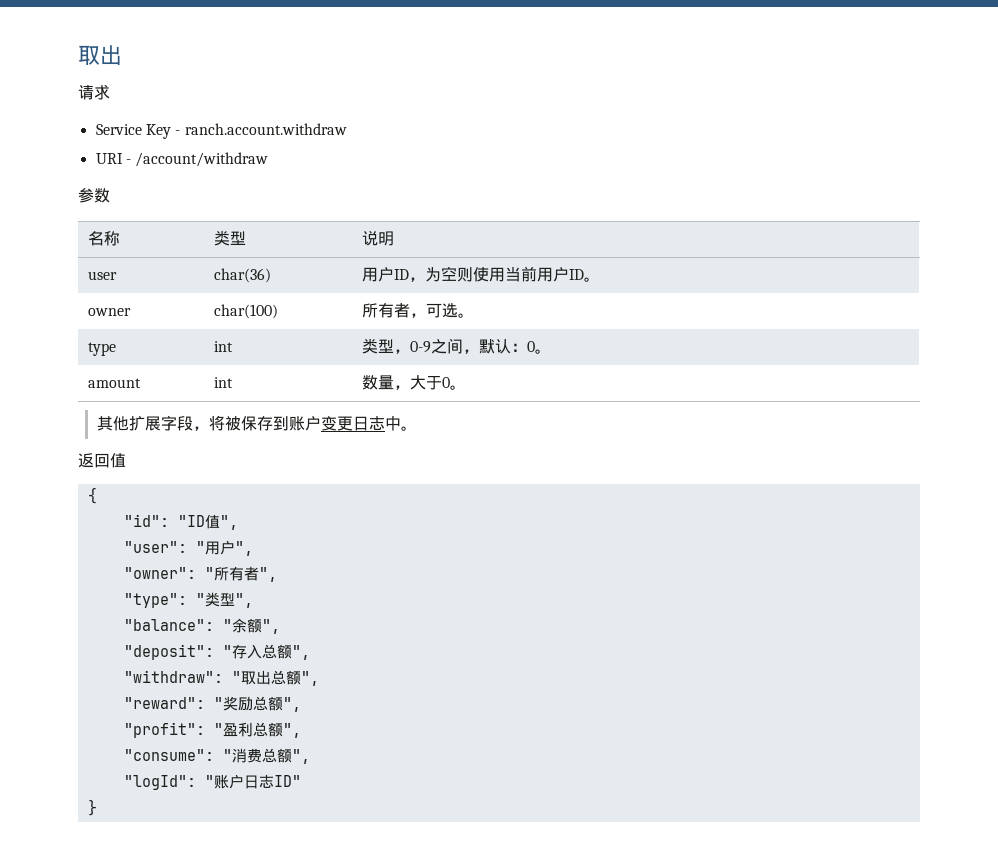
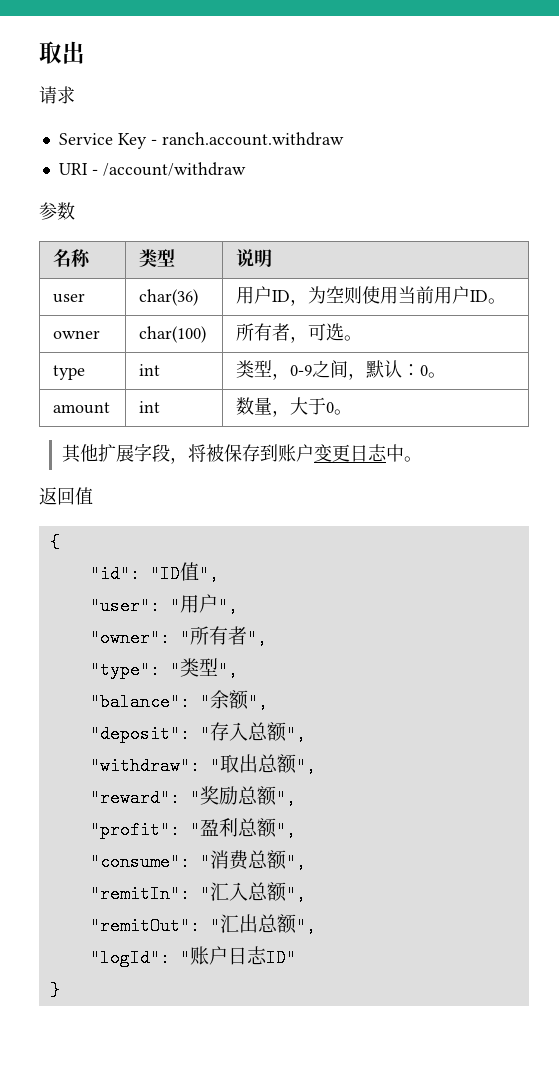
+ "remitIn": "汇入总额",
+ "remitOut": "汇出总额",

